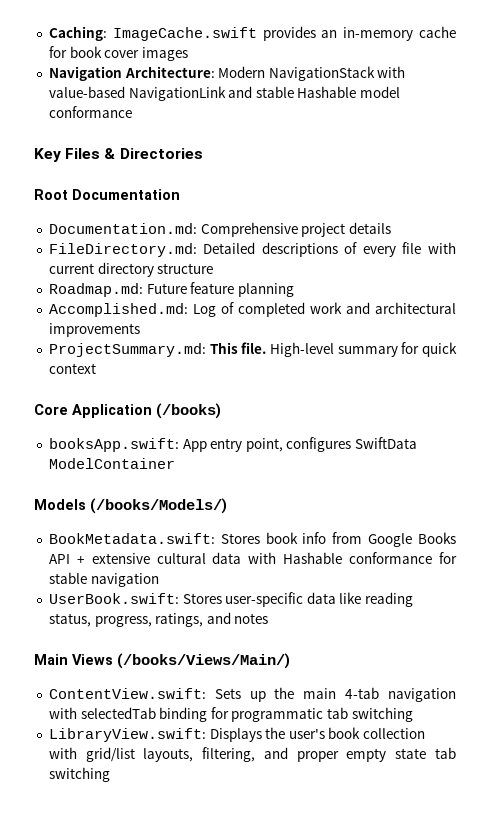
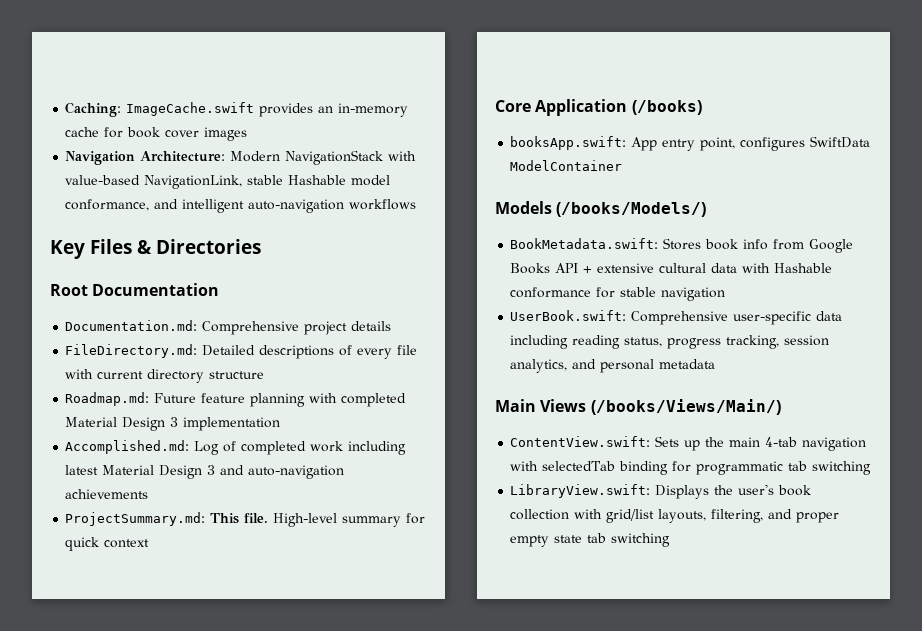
- Navigation Architecture: Modern NavigationStack with value-based NavigationLink and stable Hashable model conformance
+ Navigation Architecture: Modern NavigationStack with value-based NavigationLink, stable Hashable model conformance, and intelligent auto-navigation workflows
- Roadmap.md: Future feature planning
+ Roadmap.md: Future feature planning with completed Material Design 3 implementation
- Accomplished.md: Log of completed work and architectural improvements
+ Accomplished.md: Log of completed work including latest Material Design 3 and auto-navigation achievements
- UserBook.swift: Stores user-specific data like reading status, progress, ratings, and notes
+ UserBook.swift: Comprehensive user-specific data including reading status, progress tracking, session analytics, and personal metadata

